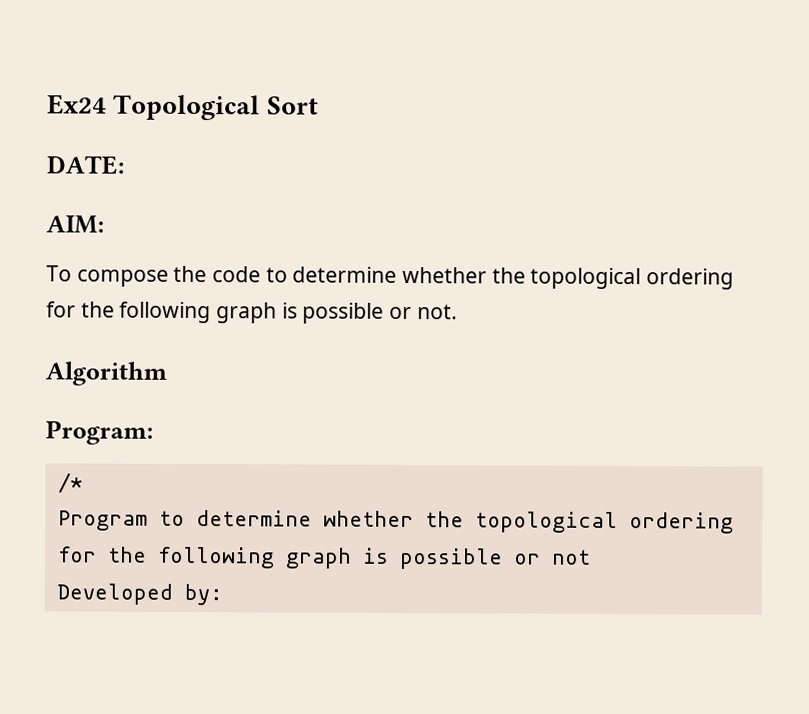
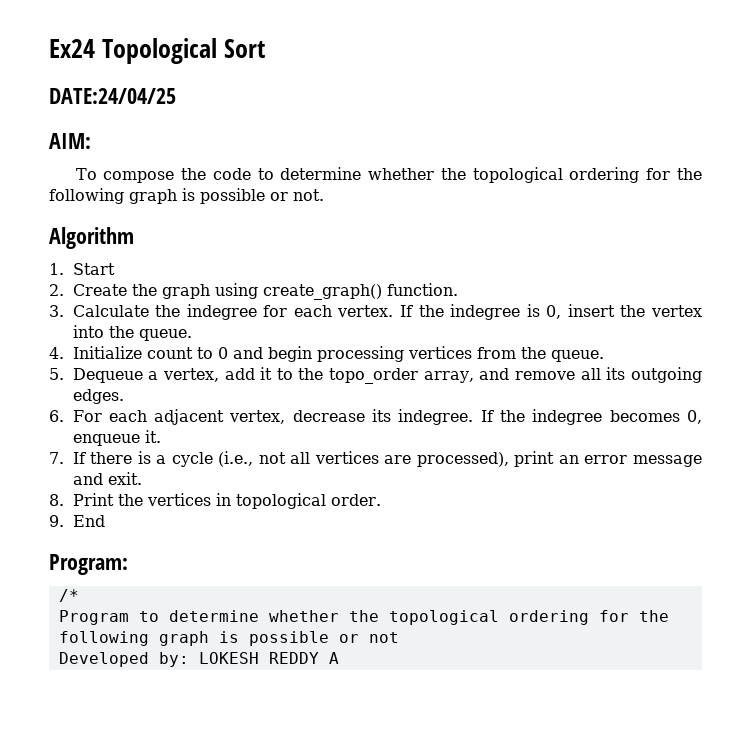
- DATE:
+ DATE:24/04/25
+ 1. Start
+ 2. Create the graph using create_graph() function.
+ 3. Calculate the indegree for each vertex. If the indegree is 0, insert the vertex into the queue.
+ 4. Initialize count to 0 and begin processing vertices from the queue.
+ 5. Dequeue a vertex, add it to the topo_order array, and remove all its outgoing edges.
+ 6. For each adjacent vertex, decrease its indegree. If the indegree becomes 0, enqueue it.
+ 7. If there is a cycle (i.e., not all vertices are processed), print an error message and exit.
+ 8. Print the vertices in topological order.
+ 9. End
- Developed by:
+ Developed by: LOKESH REDDY A

